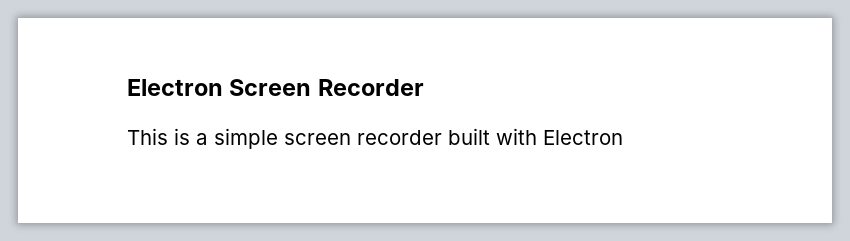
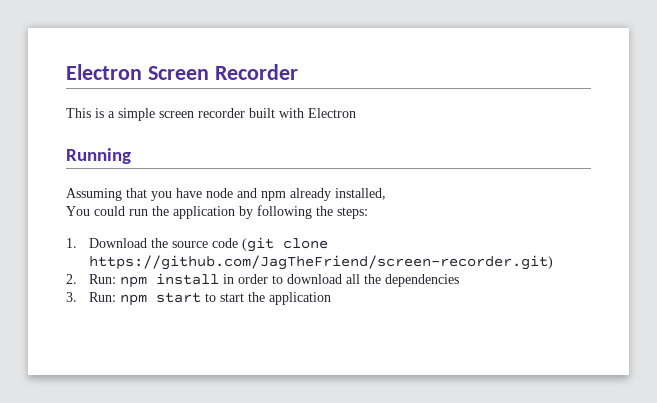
+ Running
+ Assuming that you have node and npm already installed,
+ You could run the application by following the steps:
+ 1. Download the source code (git clone https://github.com/JagTheFriend/screen-recorder.git)
+ 2. Run: npm install in order to download all the dependencies
+ 3. Run: npm start to start the application

